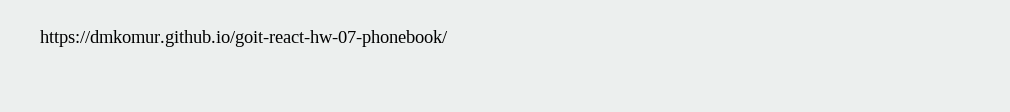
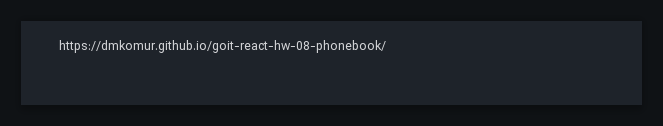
- https://dmkomur.github.io/goit-react-hw-07-phonebook/
+ https://dmkomur.github.io/goit-react-hw-08-phonebook/

